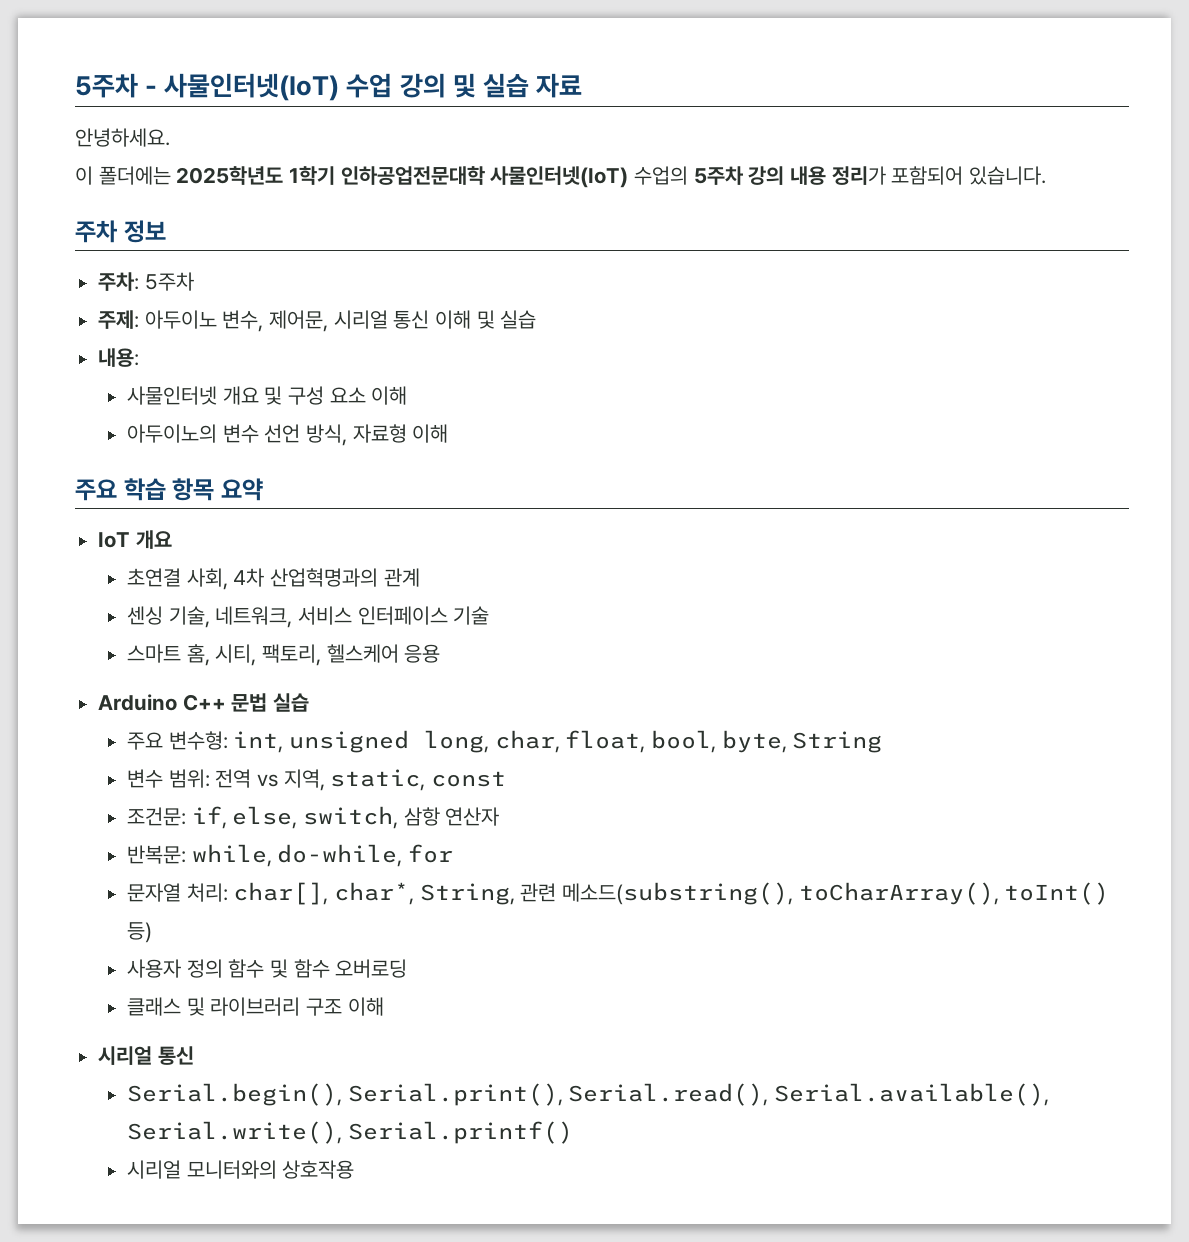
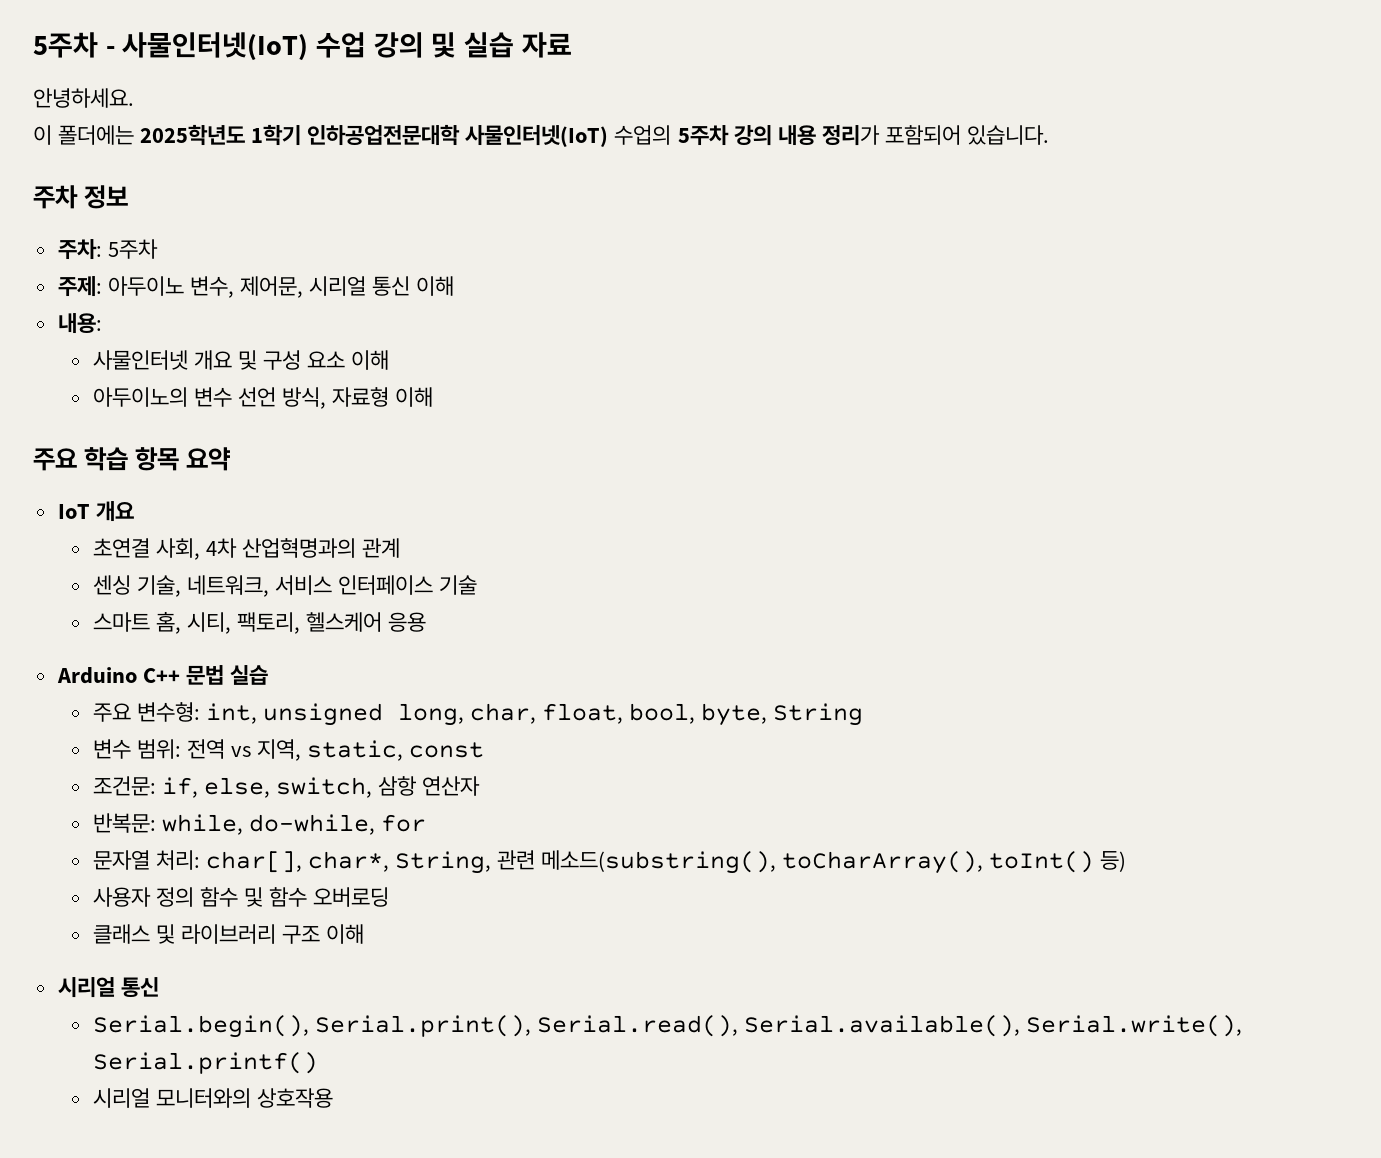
- 주제: 아두이노 변수, 제어문, 시리얼 통신 이해 및 실습
+ 주제: 아두이노 변수, 제어문, 시리얼 통신 이해

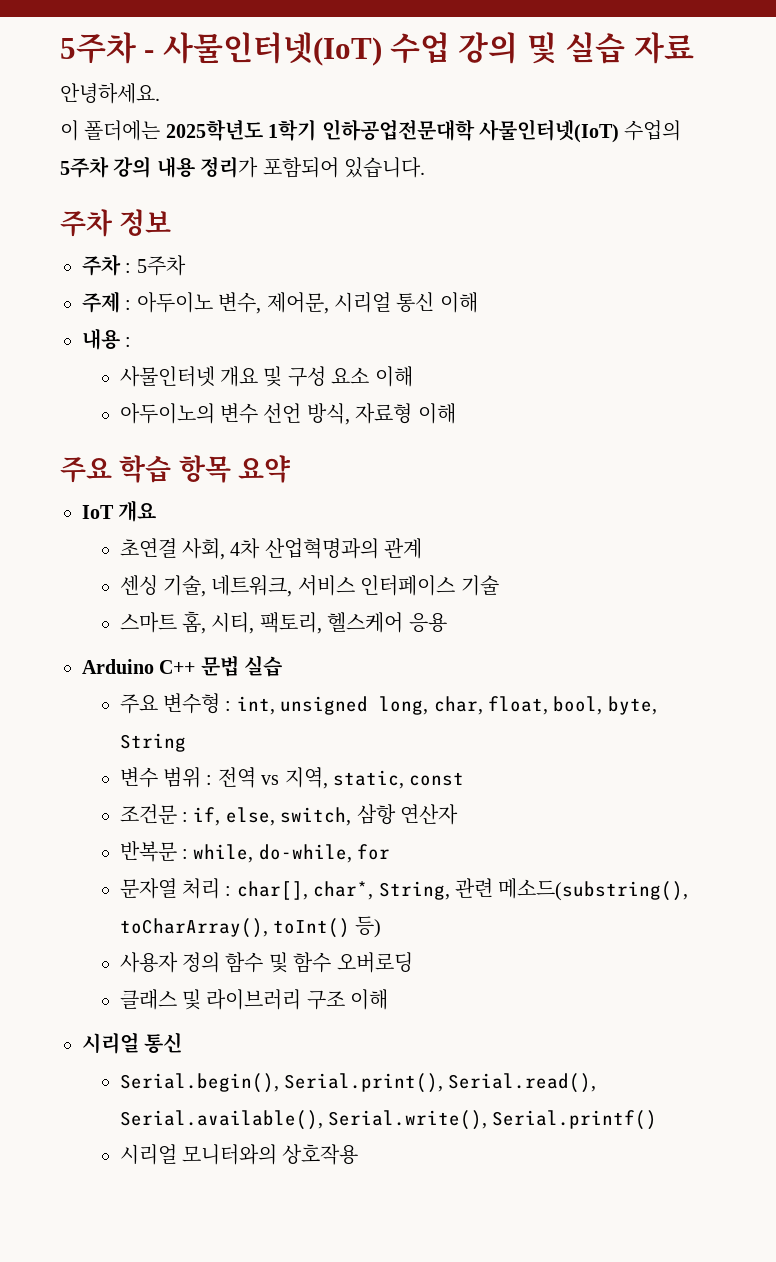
- 주차: 5주차
+ 주차 : 5주차
- 주제: 아두이노 변수, 제어문, 시리얼 통신 이해
+ 주제 : 아두이노 변수, 제어문, 시리얼 통신 이해
- 내용:
+ 내용 :
- 주요 변수형: int, unsigned long, char, float, bool, byte, String
+ 주요 변수형 : int, unsigned long, char, float, bool, byte, String
- 변수 범위: 전역 vs 지역, static, const
+ 변수 범위 : 전역 vs 지역, static, const
- 조건문: if, else, switch, 삼항 연산자
+ 조건문 : if, else, switch, 삼항 연산자
- 반복문: while, do-while, for
+ 반복문 : while, do-while, for
- 문자열 처리: char[], char*, String, 관련 메소드(substring(), toCharArray(), toInt() 등)
+ 문자열 처리 : char[], char*, String, 관련 메소드(substring(), toCharArray(), toInt() 등)

